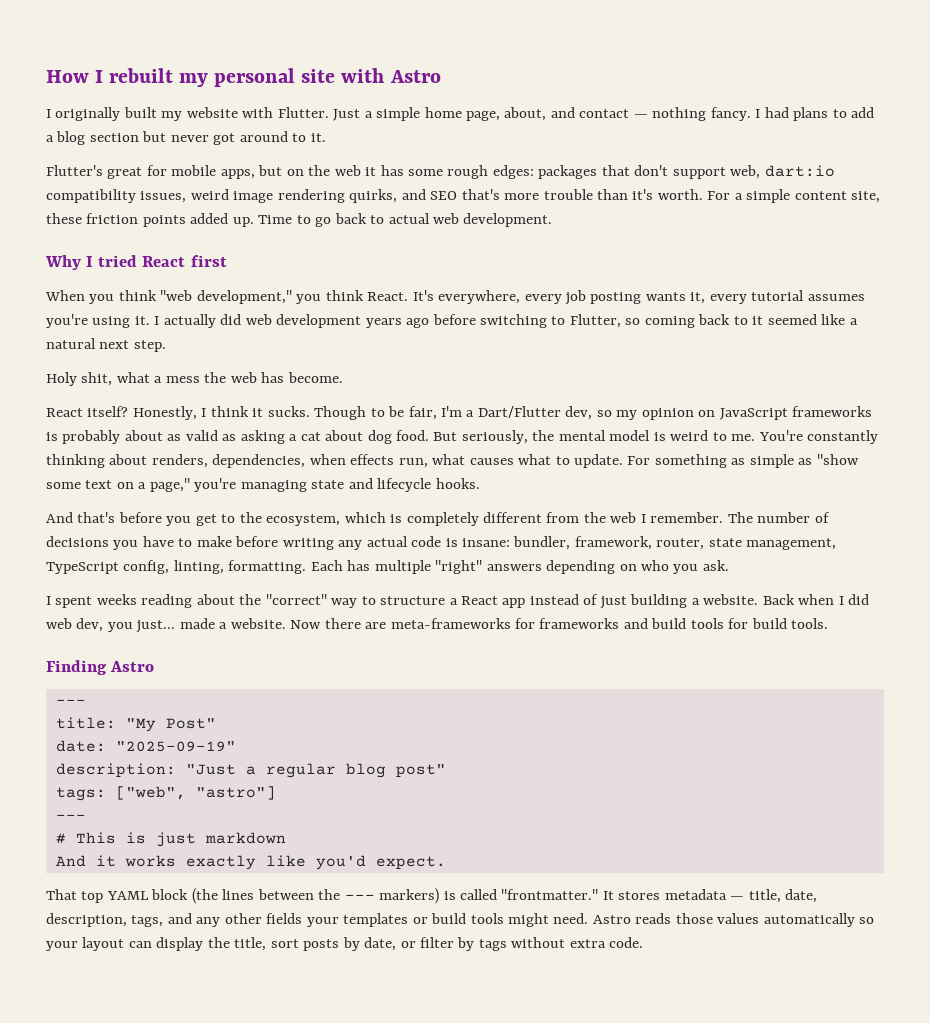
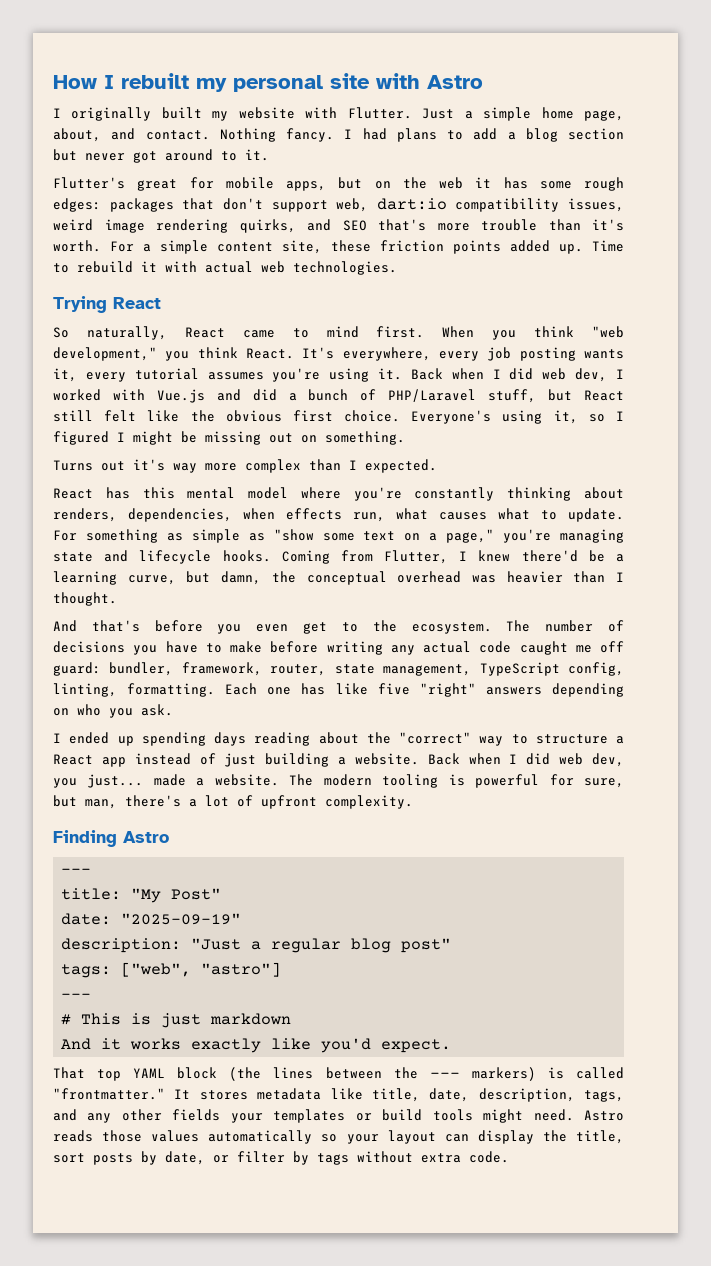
- Just a simple home page, about, and contact — nothing fancy.
+ Just a simple home page, about, and contact. Nothing fancy.
- Time to go back to actual web development.
- Why I tried React first
- When you think "web development," you think React.
+ Time to rebuild it with actual web technologies.
+ Trying React
+ So naturally, React came to mind first. When you think "web development," you think React.
- I actually did web development years ago before switching to Flutter, so coming back to it seemed like a natural next step.
- Holy shit, what a mess the web has become.
- React itself? Honestly, I think it sucks. Though to be fair, I'm a Dart/Flutter dev, so my opinion on JavaScript frameworks is probably about as valid as asking a cat about dog food. But seriously, the mental model is weird to me. You're constantly thinking about renders, dependencies, when effects run, what causes what to update.
+ Back when I did web dev, I worked with Vue.js and did a bunch of PHP/Laravel stuff, but React still felt like the obvious first choice. Everyone's using it, so I figured I might be missing out on something.
+ Turns out it's way more complex than I expected.
+ React has this mental model where you're constantly thinking about renders, dependencies, when effects run, what causes what to update.
+ Coming from Flutter, I knew there'd be a learning curve, but damn, the conceptual overhead was heavier than I thought.
- And that's before you get to the ecosystem, which is completely different from the web I remember.
+ And that's before you even get to the ecosystem.
- The number of decisions you have to make before writing any actual code is insane: bundler, framework, router, state management, TypeScript config, linting, formatting.
+ The number of decisions you have to make before writing any actual code caught me off guard: bundler, framework, router, state management, TypeScript config, linting, formatting.
- Each has multiple "right" answers depending on who you ask.
+ Each one has like five "right" answers depending on who you ask.
- I spent weeks reading about the "correct" way to structure a React app instead of just building a website.
+ I ended up spending days reading about the "correct" way to structure a React app instead of just building a website.
- Now there are meta-frameworks for frameworks and build tools for build tools.
+ The modern tooling is powerful for sure, but man, there's a lot of upfront complexity.
- It stores metadata — title, date, description, tags, and any other fields your templates or build tools might need.
+ It stores metadata like title, date, description, tags, and any other fields your templates or build tools might need.

